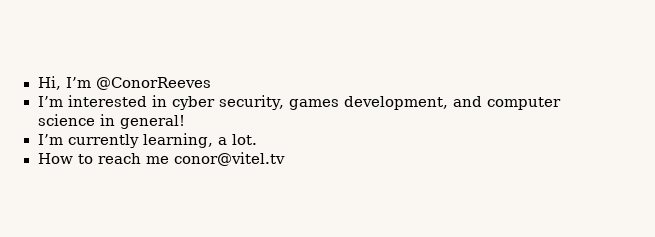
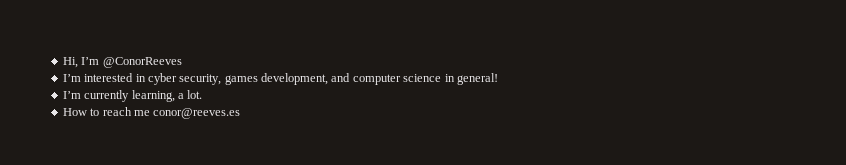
- How to reach me conor@vitel.tv
+ How to reach me conor@reeves.es

